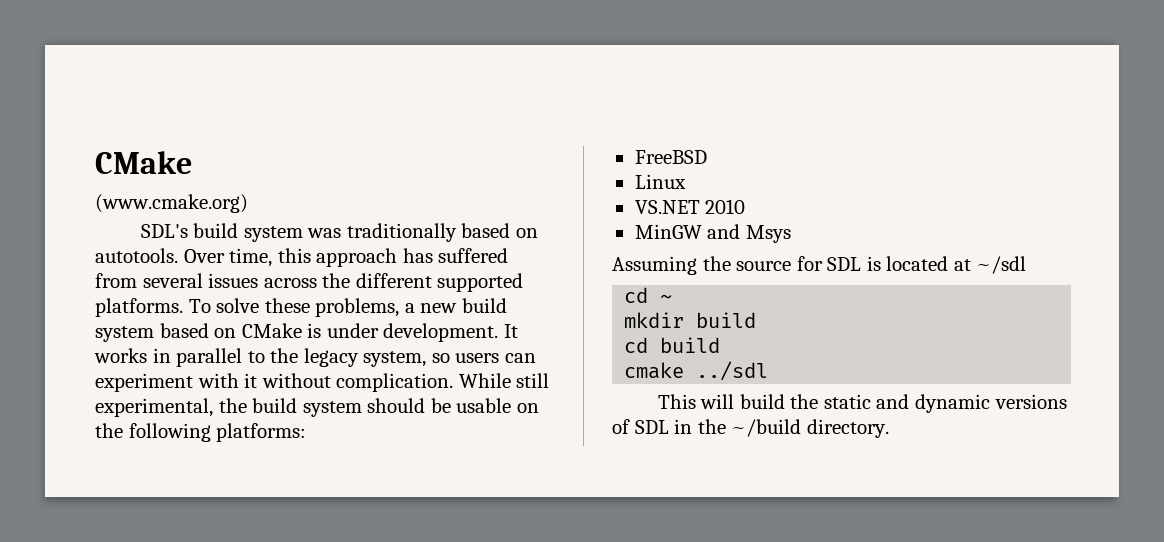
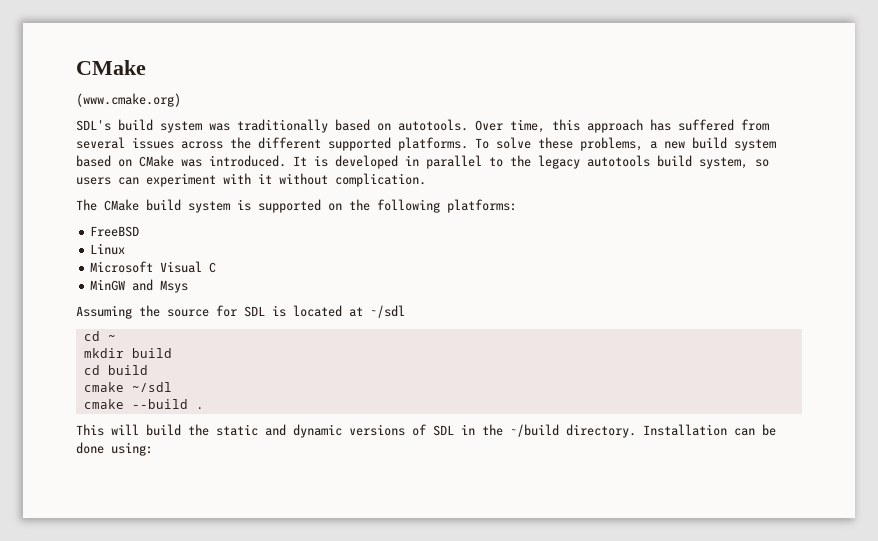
- To solve these problems, a new build system based on CMake is under development. It works in parallel to the legacy system, so users can experiment with it without complication. While still experimental, the build system should be usable on the following platforms:
+ To solve these problems, a new build system based on CMake was introduced. It is developed in parallel to the legacy autotools build system, so users can experiment with it without complication.
+ The CMake build system is supported on the following platforms:
- VS.NET 2010
+ Microsoft Visual C
- cmake ../sdl
+ cmake ~/sdl
+ cmake --build .
+ Installation can be done using:

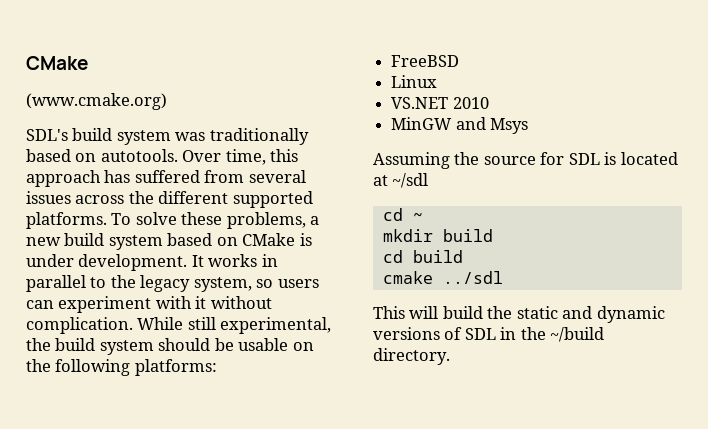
- To solve these problems, a new build system based on CMake was introduced. It is developed in parallel to the legacy autotools build system, so users can experiment with it without complication.
- The CMake build system is supported on the following platforms:
+ To solve these problems, a new build system based on CMake is under development. It works in parallel to the legacy system, so users can experiment with it without complication. While still experimental, the build system should be usable on the following platforms:
- Microsoft Visual C
+ VS.NET 2010
- cmake ~/sdl
- cmake --build .
+ cmake ../sdl
- Installation can be done using:

